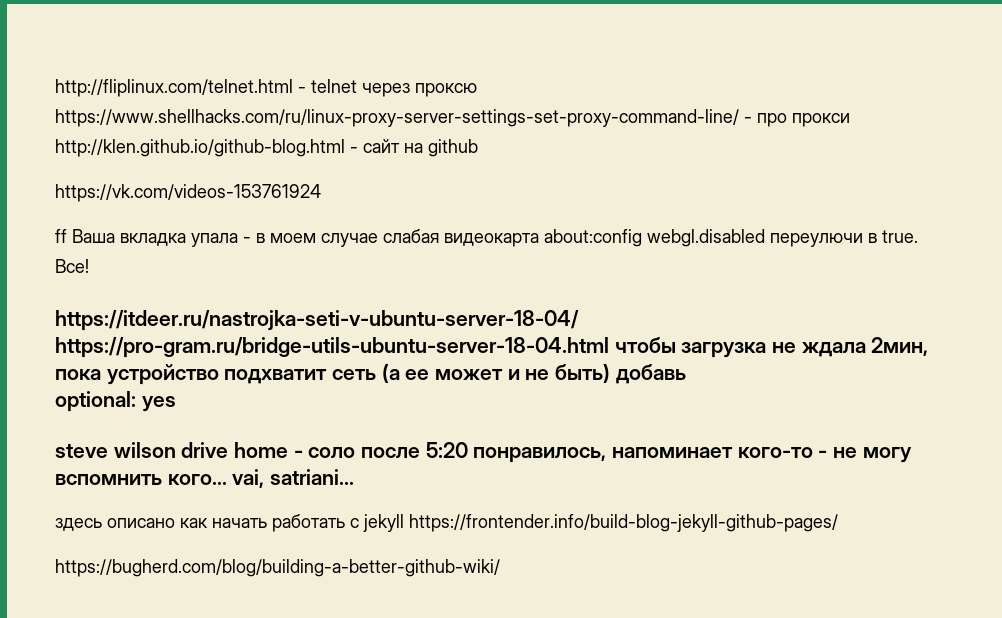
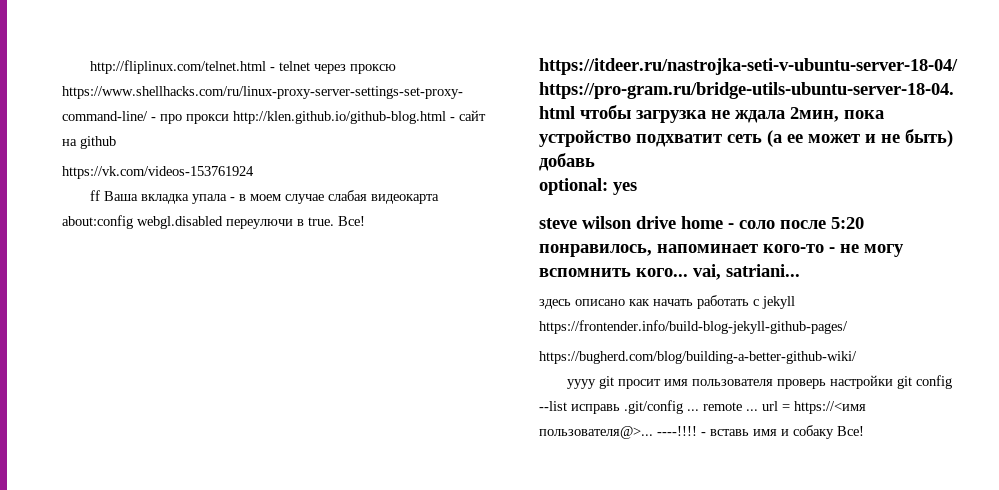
+ yyyy git просит имя пользователя проверь настройки git config --list исправь .git/config ... remote ... url = https://<имя пользователя@>... ----!!!! - вставь имя и собаку Все!

